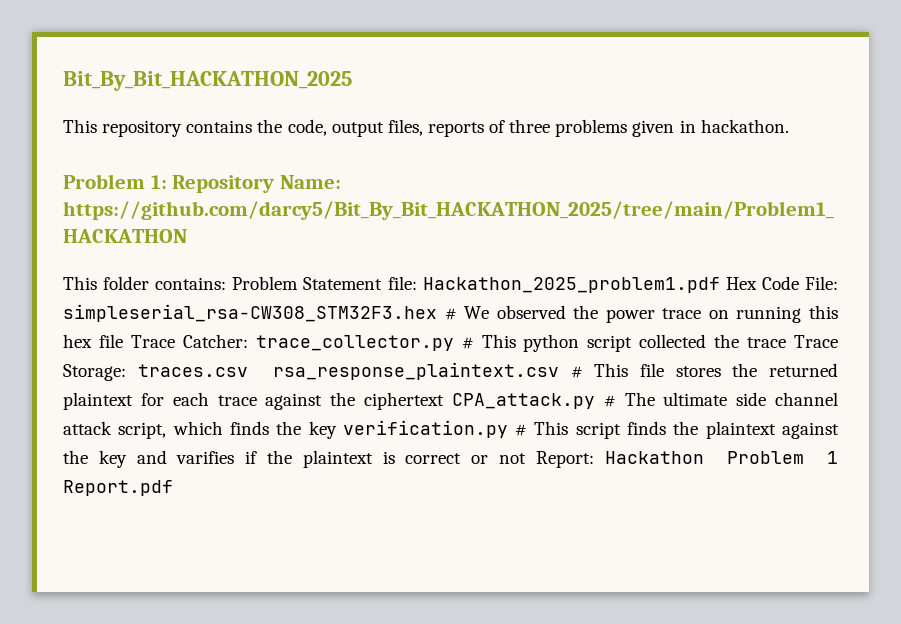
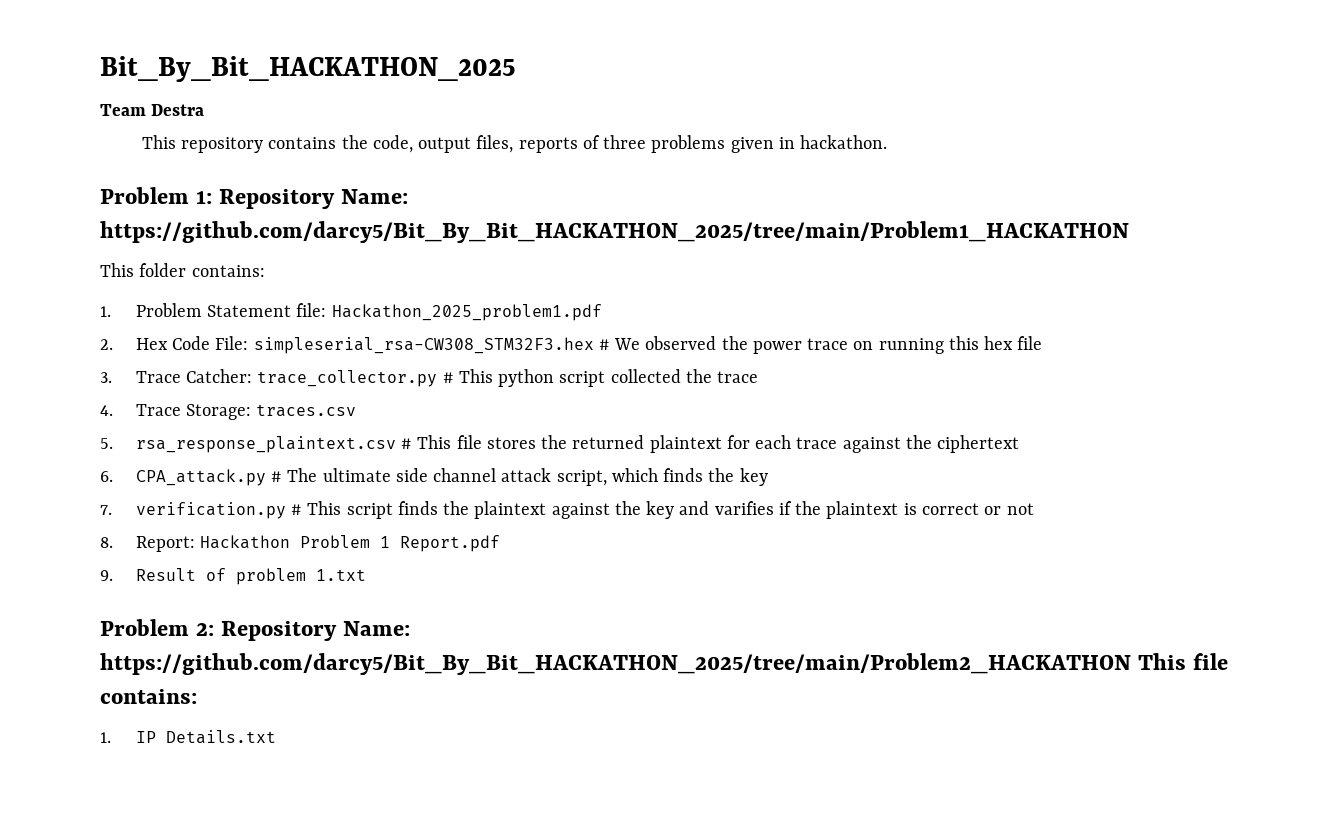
+ Team Destra
- This folder contains: Problem Statement file:
+ This folder contains:
+ 1. Problem Statement file:
- Hackathon_2025_problem1.pdf Hex Code File:
+ Hackathon_2025_problem1.pdf
+ 2. Hex Code File:
- simpleserial_rsa-CW308_STM32F3.hex # We observed the power trace on running this hex file Trace Catcher:
+ simpleserial_rsa-CW308_STM32F3.hex # We observed the power trace on running this hex file
+ 3. Trace Catcher:
- trace_collector.py # This python script collected the trace Trace Storage:
+ trace_collector.py # This python script collected the trace
+ 4. Trace Storage:
- traces.csv rsa_response_plaintext.csv # This file stores the returned plaintext for each trace against the ciphertext CPA_attack.py # The ultimate side channel attack script, which finds the key verification.py # This script finds the plaintext against the key and varifies if the plaintext is correct or not Report:
+ traces.csv
+ 5. rsa_response_plaintext.csv # This file stores the returned plaintext for each trace against the ciphertext
+ 6. CPA_attack.py # The ultimate side channel attack script, which finds the key
+ 7. verification.py # This script finds the plaintext against the key and varifies if the plaintext is correct or not
+ 8. Report:
+ 9. Result of problem 1.txt
+ Problem 2: Repository Name: https://github.com/darcy5/Bit_By_Bit_HACKATHON_2025/tree/main/Problem2_HACKATHON This file contains:
+ 1. IP Details.txt

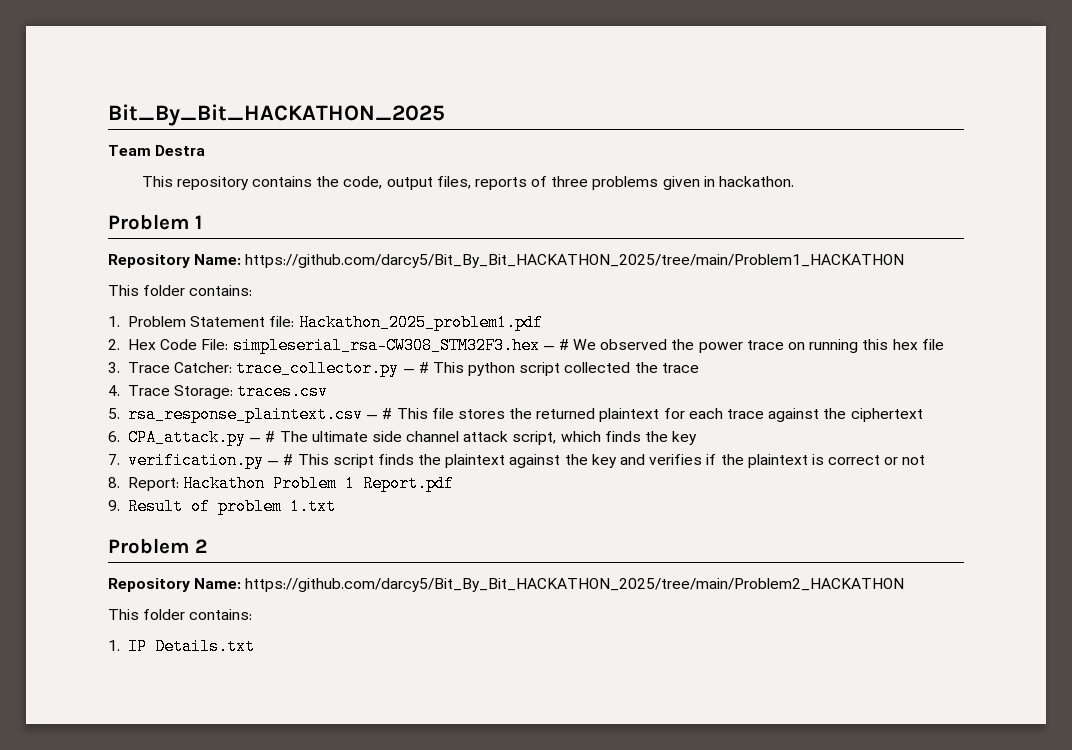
  This repository contains the code, output files, reports of three problems given in hackathon.
- Problem 1: Repository Name: https://github.com/darcy5/Bit_By_Bit_HACKATHON_2025/tree/main/Problem1_HACKATHON
+ Problem 1
+ Repository Name: https://github.com/darcy5/Bit_By_Bit_HACKATHON_2025/tree/main/Problem1_HACKATHON
- 2. Hex Code File: simpleserial_rsa-CW308_STM32F3.hex # We observed the power trace on running this hex file
+ 2. Hex Code File: simpleserial_rsa-CW308_STM32F3.hex — # We observed the power trace on running this hex file
- 3. Trace Catcher: trace_collector.py # This python script collected the trace
+ 3. Trace Catcher: trace_collector.py — # This python script collected the trace
- 5. rsa_response_plaintext.csv # This file stores the returned plaintext for each trace against the ciphertext
+ 5. rsa_response_plaintext.csv — # This file stores the returned plaintext for each trace against the ciphertext
- 6. CPA_attack.py # The ultimate side channel attack script, which finds the key
+ 6. CPA_attack.py — # The ultimate side channel attack script, which finds the key
- 7. verification.py # This script finds the plaintext against the key and varifies if the plaintext is correct or not
+ 7. verification.py — # This script finds the plaintext against the key and verifies if the plaintext is correct or not
- Problem 2: Repository Name: https://github.com/darcy5/Bit_By_Bit_HACKATHON_2025/tree/main/Problem2_HACKATHON This file contains:
+ Problem 2
+ Repository Name: https://github.com/darcy5/Bit_By_Bit_HACKATHON_2025/tree/main/Problem2_HACKATHON
+ This folder contains:

